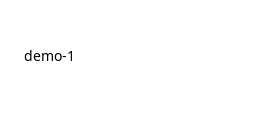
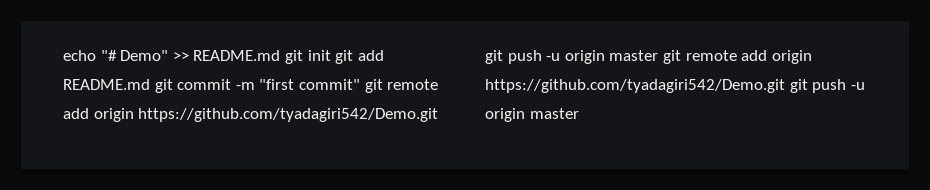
- demo-1
+ echo "# Demo" >> README.md git init git add README.md git commit -m "first commit" git remote add origin https://github.com/tyadagiri542/Demo.git git push -u origin master git remote add origin https://github.com/tyadagiri542/Demo.git git push -u origin master

